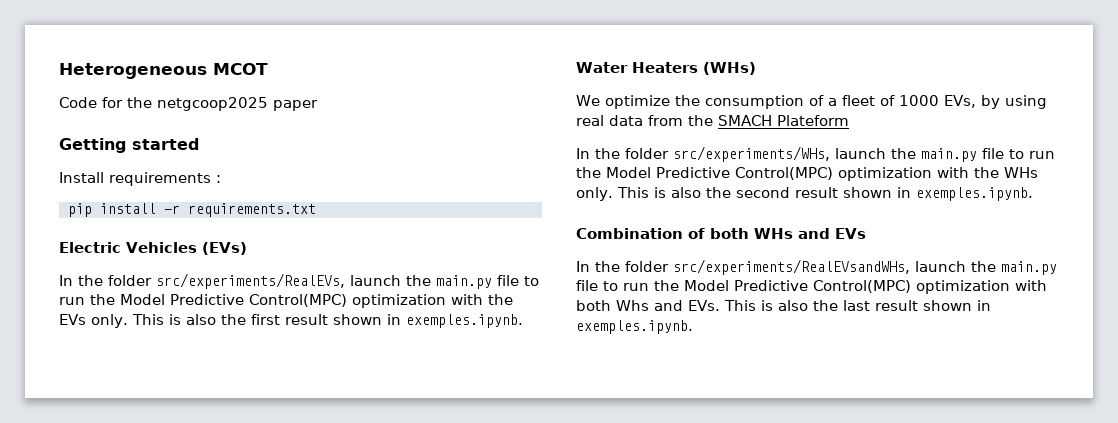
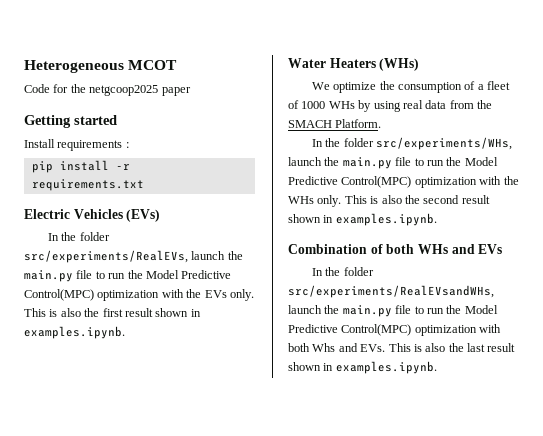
- This is also the first result shown in exemples.ipynb.
+ This is also the first result shown in examples.ipynb.
- We optimize the consumption of a fleet of 1000 EVs, by using real data from the SMACH Plateform
+ We optimize the consumption of a fleet of 1000 WHs by using real data from the SMACH Platform.
- This is also the second result shown in exemples.ipynb.
+ This is also the second result shown in examples.ipynb.
- In the folder src/experiments/RealEVsandWHs, launch the main.py file to run the Model Predictive Control(MPC) optimization with both Whs and EVs. This is also the last result shown in exemples.ipynb.
+ In the folder src/experiments/RealEVsandWHs, launch the main.py file to run the Model Predictive Control(MPC) optimization with both Whs and EVs. This is also the last result shown in examples.ipynb.

